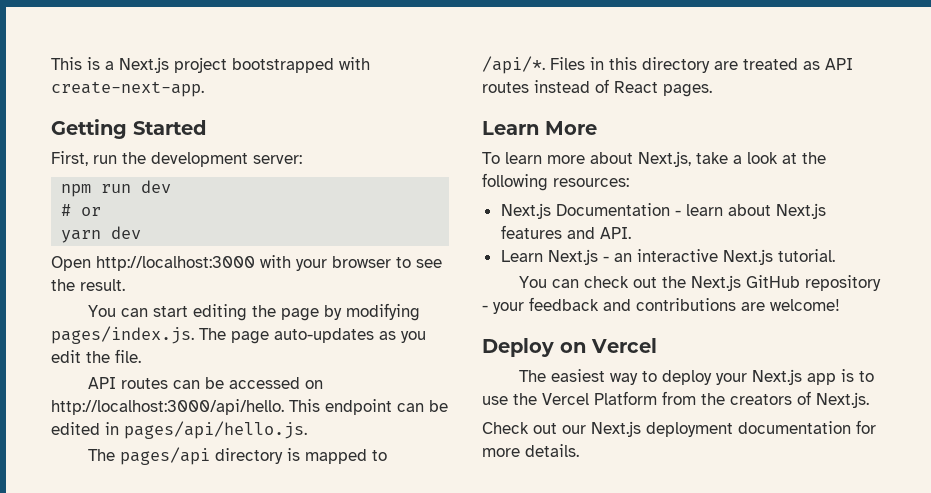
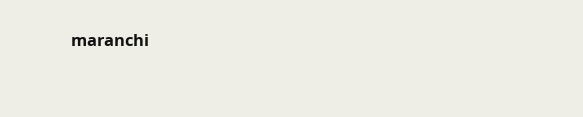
- This is a Next.js project bootstrapped with create-next-app.
- Getting Started
- First, run the development server:
- npm run dev
- # or
- yarn dev
- Open http://localhost:3000 with your browser to see the result.
- You can start editing the page by modifying pages/index.js. The page auto-updates as you edit the file.
- API routes can be accessed on http://localhost:3000/api/hello. This endpoint can be edited in pages/api/hello.js.
- The pages/api directory is mapped to /api/*. Files in this directory are treated as API routes instead of React pages.
- Learn More
- To learn more about Next.js, take a look at the following resources:
- Next.js Documentation - learn about Next.js features and API.
- Learn Next.js - an interactive Next.js tutorial.
- You can check out the Next.js GitHub repository - your feedback and contributions are welcome!
- Deploy on Vercel
- The easiest way to deploy your Next.js app is to use the Vercel Platform from the creators of Next.js.
- Check out our Next.js deployment documentation for more details.
+ maranchi

